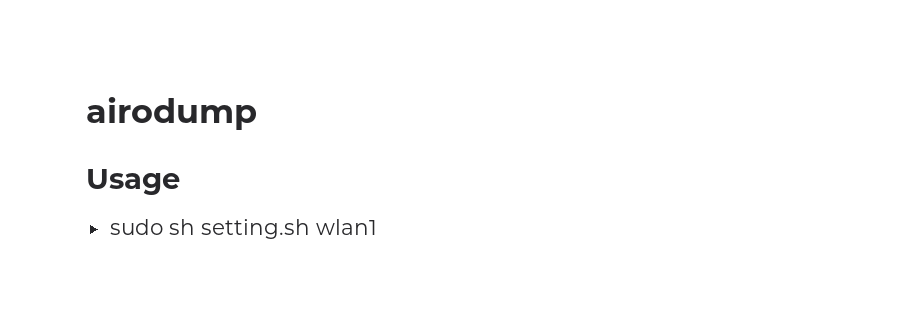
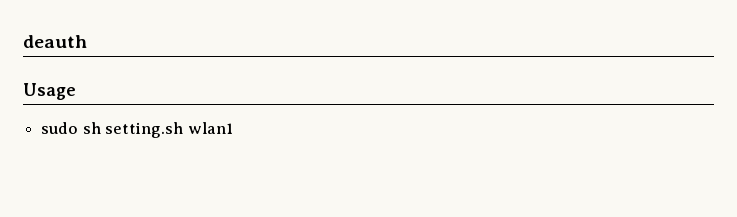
- airodump
+ deauth

